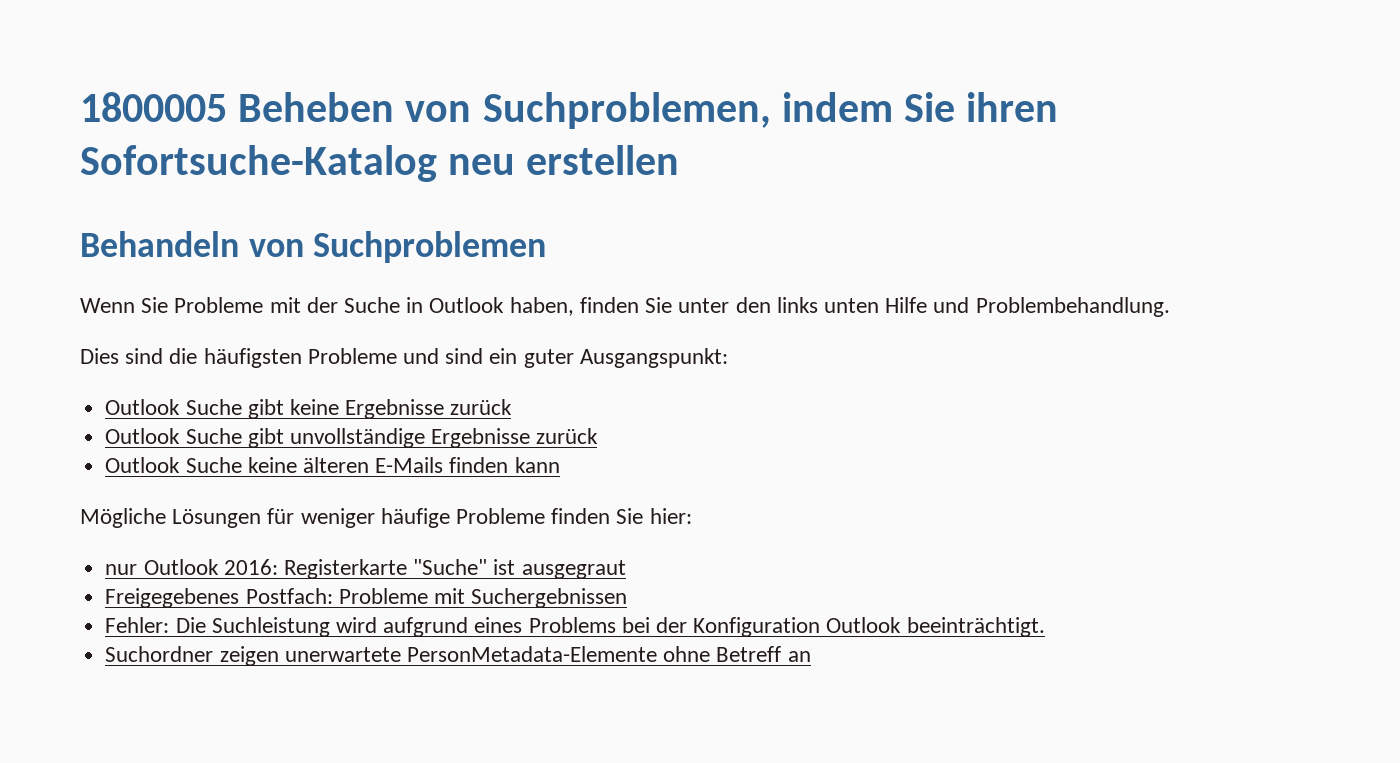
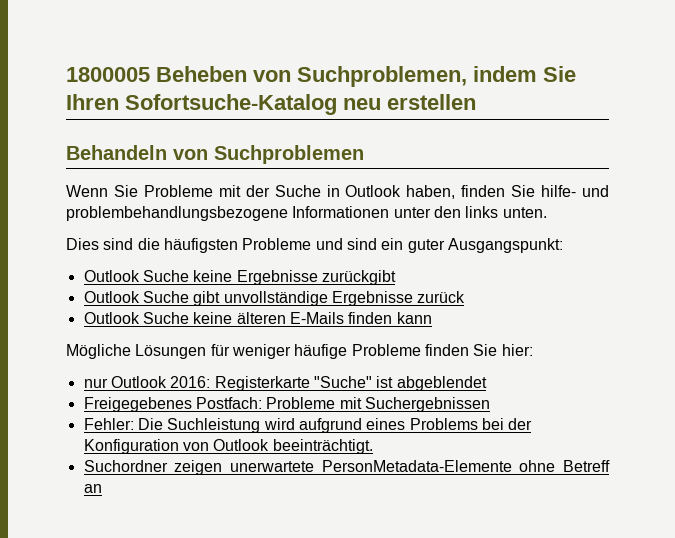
- 1800005 Beheben von Suchproblemen, indem Sie ihren Sofortsuche-Katalog neu erstellen
+ 1800005 Beheben von Suchproblemen, indem Sie Ihren Sofortsuche-Katalog neu erstellen
- Wenn Sie Probleme mit der Suche in Outlook haben, finden Sie unter den links unten Hilfe und Problembehandlung.
+ Wenn Sie Probleme mit der Suche in Outlook haben, finden Sie hilfe- und problembehandlungsbezogene Informationen unter den links unten.
- Outlook Suche gibt keine Ergebnisse zurück
+ Outlook Suche keine Ergebnisse zurückgibt
- nur Outlook 2016: Registerkarte "Suche" ist ausgegraut
+ nur Outlook 2016: Registerkarte "Suche" ist abgeblendet
- Fehler: Die Suchleistung wird aufgrund eines Problems bei der Konfiguration Outlook beeinträchtigt.
+ Fehler: Die Suchleistung wird aufgrund eines Problems bei der Konfiguration von Outlook beeinträchtigt.

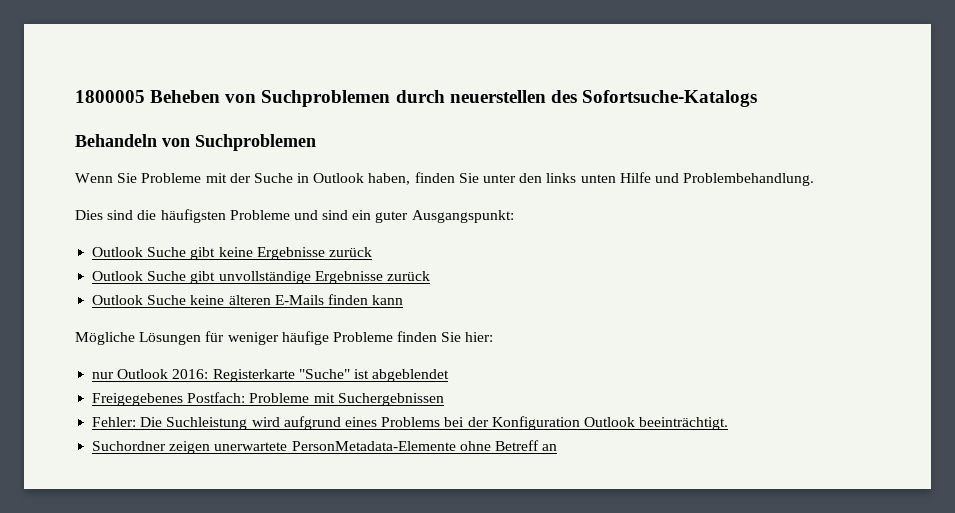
- 1800005 Beheben von Suchproblemen, indem Sie Ihren Sofortsuche-Katalog neu erstellen
+ 1800005 Beheben von Suchproblemen durch neuerstellen des Sofortsuche-Katalogs
- Wenn Sie Probleme mit der Suche in Outlook haben, finden Sie hilfe- und problembehandlungsbezogene Informationen unter den links unten.
+ Wenn Sie Probleme mit der Suche in Outlook haben, finden Sie unter den links unten Hilfe und Problembehandlung.
- Outlook Suche keine Ergebnisse zurückgibt
+ Outlook Suche gibt keine Ergebnisse zurück
- Fehler: Die Suchleistung wird aufgrund eines Problems bei der Konfiguration von Outlook beeinträchtigt.
+ Fehler: Die Suchleistung wird aufgrund eines Problems bei der Konfiguration Outlook beeinträchtigt.

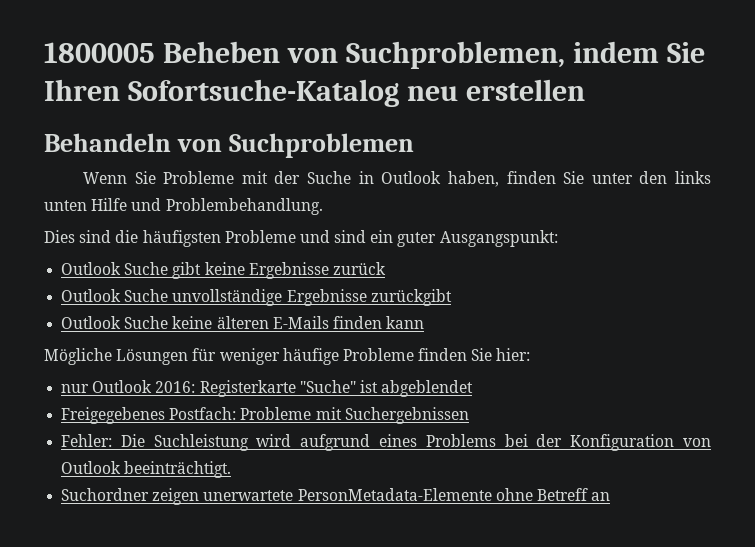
- 1800005 Beheben von Suchproblemen durch neuerstellen des Sofortsuche-Katalogs
+ 1800005 Beheben von Suchproblemen, indem Sie Ihren Sofortsuche-Katalog neu erstellen
- Outlook Suche gibt unvollständige Ergebnisse zurück
+ Outlook Suche unvollständige Ergebnisse zurückgibt
- Fehler: Die Suchleistung wird aufgrund eines Problems bei der Konfiguration Outlook beeinträchtigt.
+ Fehler: Die Suchleistung wird aufgrund eines Problems bei der Konfiguration von Outlook beeinträchtigt.

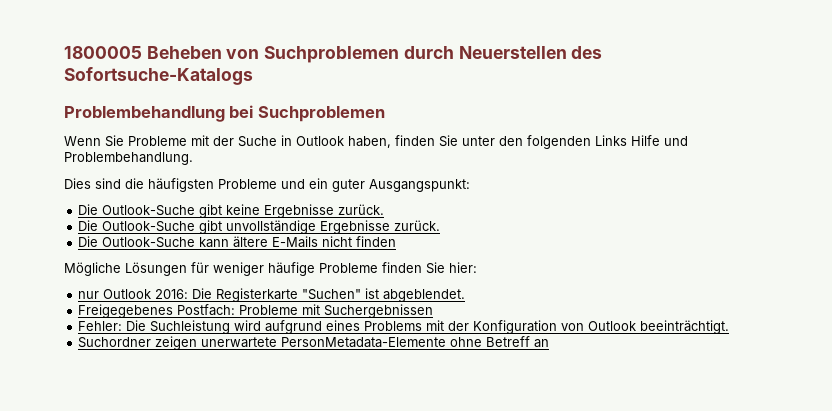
- 1800005 Beheben von Suchproblemen, indem Sie Ihren Sofortsuche-Katalog neu erstellen
- Behandeln von Suchproblemen
+ 1800005 Beheben von Suchproblemen durch Neuerstellen des Sofortsuche-Katalogs
+ Problembehandlung bei Suchproblemen
- Wenn Sie Probleme mit der Suche in Outlook haben, finden Sie unter den links unten Hilfe und Problembehandlung.
+ Wenn Sie Probleme mit der Suche in Outlook haben, finden Sie unter den folgenden Links Hilfe und Problembehandlung.
- Dies sind die häufigsten Probleme und sind ein guter Ausgangspunkt:
+ Dies sind die häufigsten Probleme und ein guter Ausgangspunkt:
- Outlook Suche gibt keine Ergebnisse zurück
- Outlook Suche unvollständige Ergebnisse zurückgibt
- Outlook Suche keine älteren E-Mails finden kann
+ Die Outlook-Suche gibt keine Ergebnisse zurück.
+ Die Outlook-Suche gibt unvollständige Ergebnisse zurück.
+ Die Outlook-Suche kann ältere E-Mails nicht finden
- nur Outlook 2016: Registerkarte "Suche" ist abgeblendet
+ nur Outlook 2016: Die Registerkarte "Suchen" ist abgeblendet.
- Fehler: Die Suchleistung wird aufgrund eines Problems bei der Konfiguration von Outlook beeinträchtigt.
+ Fehler: Die Suchleistung wird aufgrund eines Problems mit der Konfiguration von Outlook beeinträchtigt.

